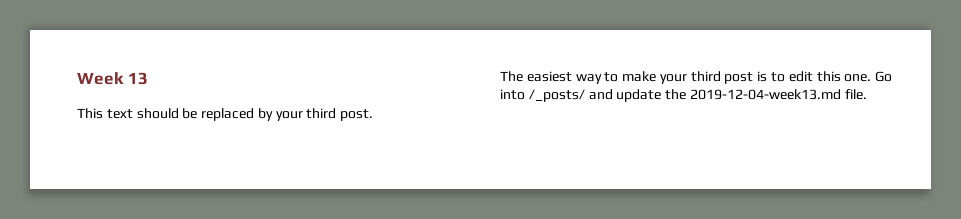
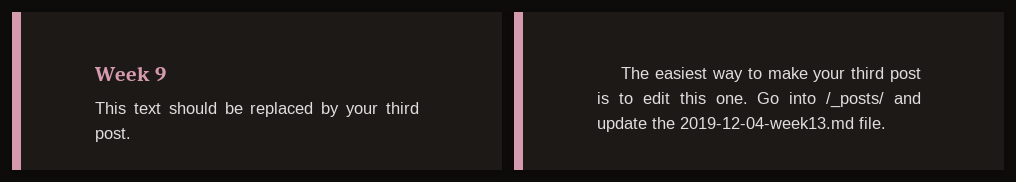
- Week 13
+ Week 9

